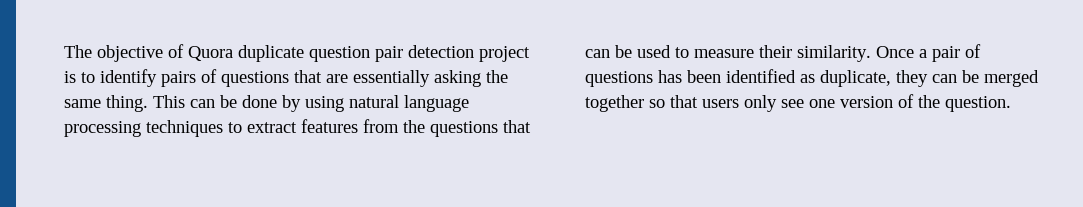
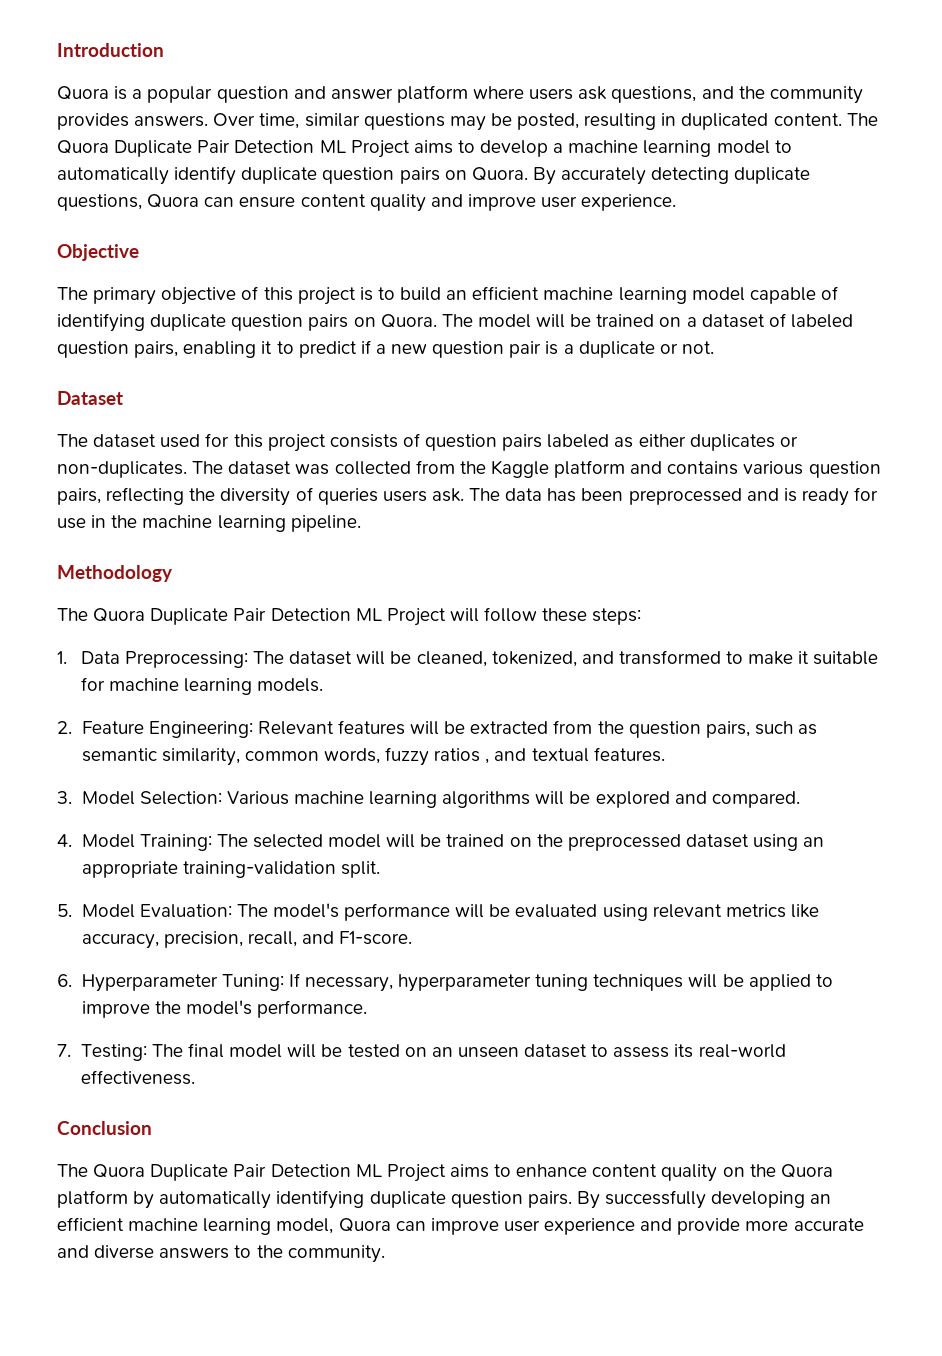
- The objective of Quora duplicate question pair detection project is to identify pairs of questions that are essentially asking the same thing. This can be done by using natural language processing techniques to extract features from the questions that can be used to measure their similarity. Once a pair of questions has been identified as duplicate, they can be merged together so that users only see one version of the question.
+ Introduction
+ Quora is a popular question and answer platform where users ask questions, and the community provides answers. Over time, similar questions may be posted, resulting in duplicated content. The Quora Duplicate Pair Detection ML Project aims to develop a machine learning model to automatically identify duplicate question pairs on Quora. By accurately detecting duplicate questions, Quora can ensure content quality and improve user experience.
+ Objective
+ The primary objective of this project is to build an efficient machine learning model capable of identifying duplicate question pairs on Quora. The model will be trained on a dataset of labeled question pairs, enabling it to predict if a new question pair is a duplicate or not.
+ Dataset
+ The dataset used for this project consists of question pairs labeled as either duplicates or non-duplicates. The dataset was collected from the Kaggle platform and contains various question pairs, reflecting the diversity of queries users ask. The data has been preprocessed and is ready for use in the machine learning pipeline.
+ Methodology
+ The Quora Duplicate Pair Detection ML Project will follow these steps:
+ 1. Data Preprocessing: The dataset will be cleaned, tokenized, and transformed to make it suitable for machine learning models.
+ 2. Feature Engineering: Relevant features will be extracted from the question pairs, such as semantic similarity, common words, fuzzy ratios , and textual features.
+ 3. Model Selection: Various machine learning algorithms will be explored and compared.
+ 4. Model Training: The selected model will be trained on the preprocessed dataset using an appropriate training-validation split.
+ 5. Model Evaluation: The model's performance will be evaluated using relevant metrics like accuracy, precision, recall, and F1-score.
+ 6. Hyperparameter Tuning: If necessary, hyperparameter tuning techniques will be applied to improve the model's performance.
+ 7. Testing: The final model will be tested on an unseen dataset to assess its real-world effectiveness.
+ Conclusion
+ The Quora Duplicate Pair Detection ML Project aims to enhance content quality on the Quora platform by automatically identifying duplicate question pairs. By successfully developing an efficient machine learning model, Quora can improve user experience and provide more accurate and diverse answers to the community.

